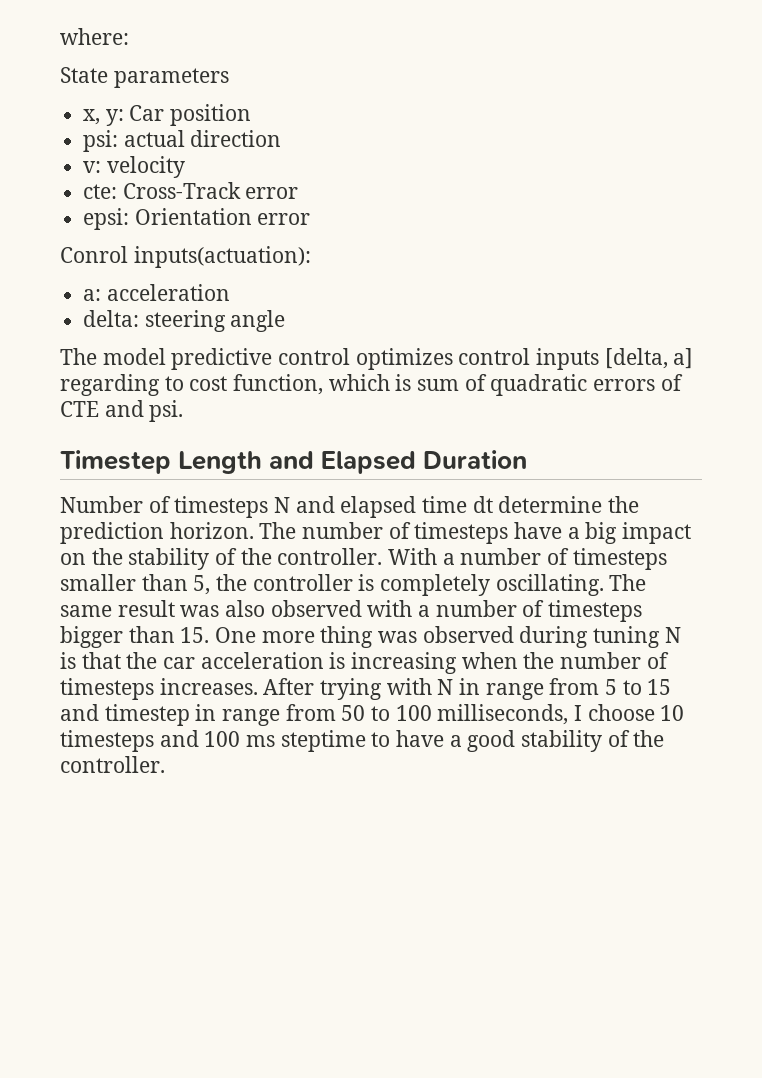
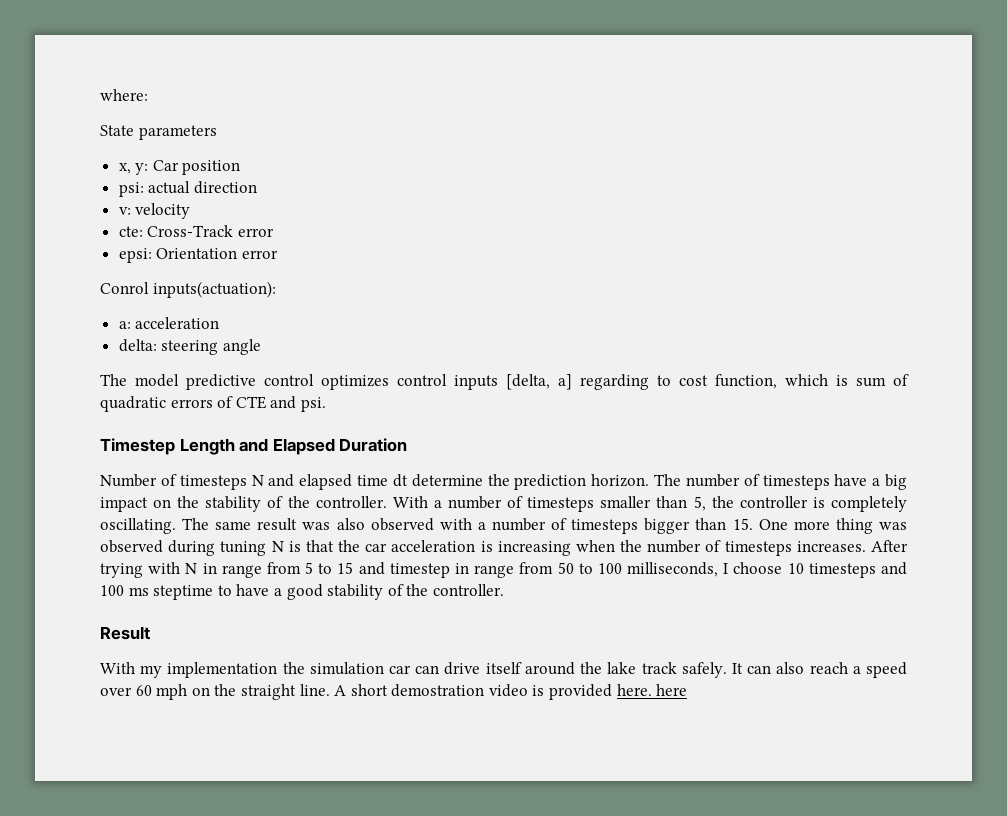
+ Result
+ With my implementation the simulation car can drive itself around the lake track safely. It can also reach a speed over 60 mph on the straight line. A short demostration video is provided here. here

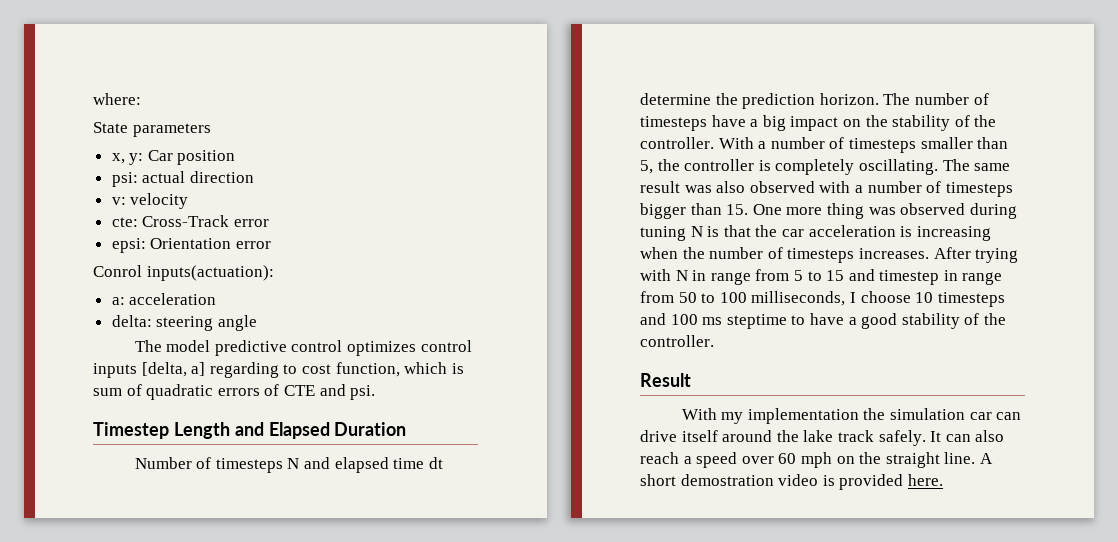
- A short demostration video is provided here. here
+ A short demostration video is provided here.

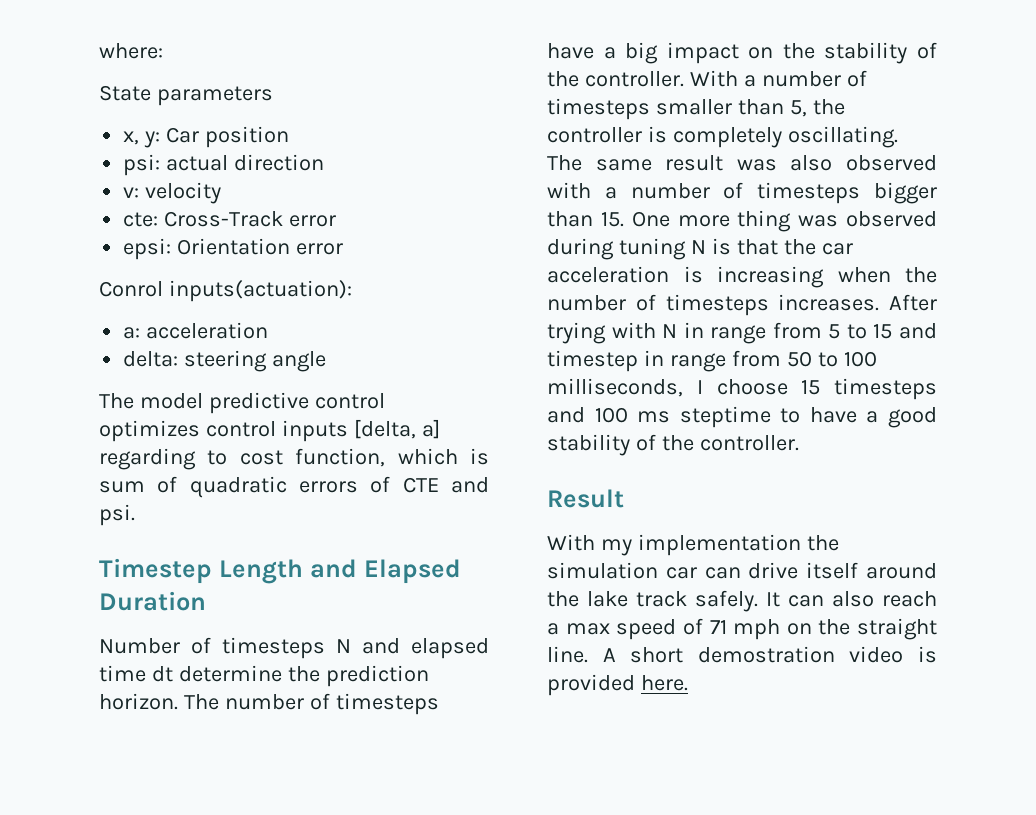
- After trying with N in range from 5 to 15 and timestep in range from 50 to 100 milliseconds, I choose 10 timesteps and 100 ms steptime to have a good stability of the controller.
+ After trying with N in range from 5 to 15 and timestep in range from 50 to 100 milliseconds, I choose 15 timesteps and 100 ms steptime to have a good stability of the controller.
- It can also reach a speed over 60 mph on the straight line.
+ It can also reach a max speed of 71 mph on the straight line.

